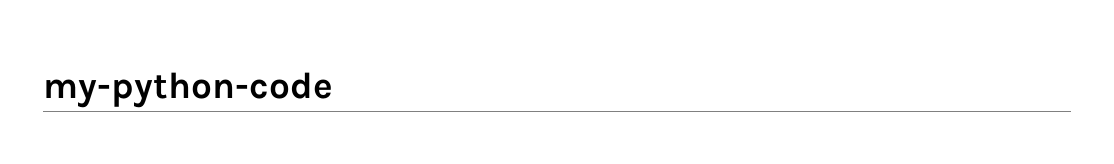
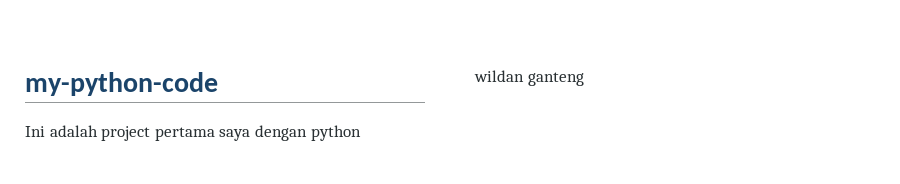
+ Ini adalah project pertama saya dengan python
+ wildan ganteng

